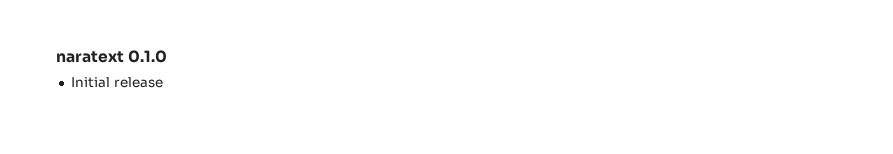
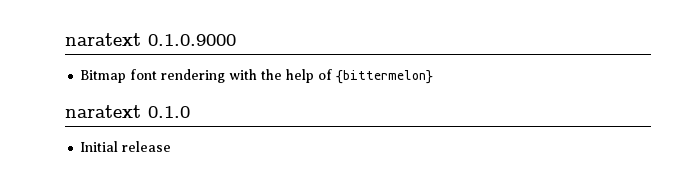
+ naratext 0.1.0.9000
+ Bitmap font rendering with the help of {bittermelon}

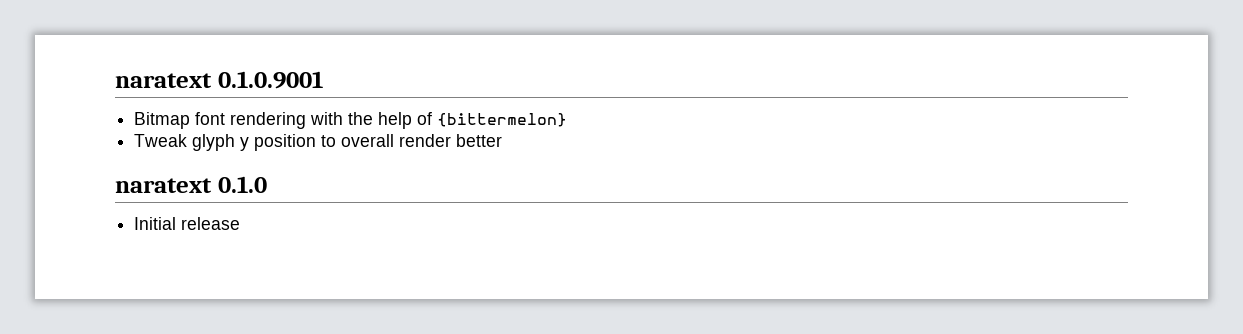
- naratext 0.1.0.9000
+ naratext 0.1.0.9001
+ Tweak glyph y position to overall render better

